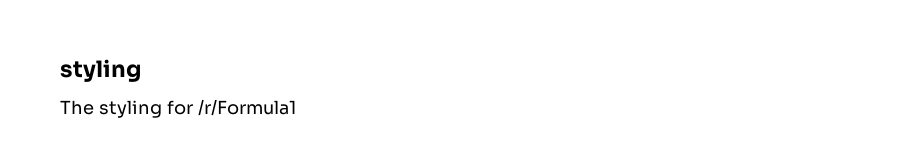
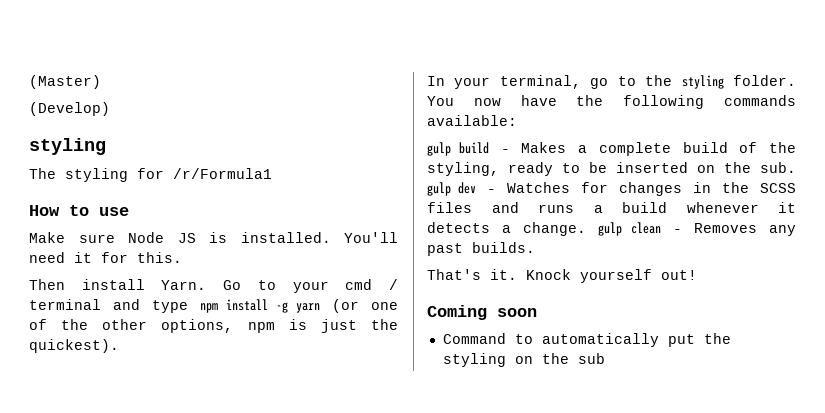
+ (Master)
+ (Develop)
+ How to use
+ Make sure Node JS is installed. You'll need it for this.
+ Then install Yarn. Go to your cmd / terminal and type npm install -g yarn (or one of the other options, npm is just the quickest).
+ In your terminal, go to the styling folder. You now have the following commands available:
+ gulp build - Makes a complete build of the styling, ready to be inserted on the sub. gulp dev - Watches for changes in the SCSS files and runs a build whenever it detects a change. gulp clean - Removes any past builds.
+ That's it. Knock yourself out!
+ Coming soon
+ Command to automatically put the styling on the sub

